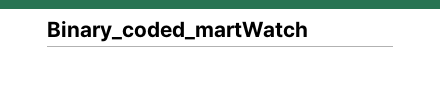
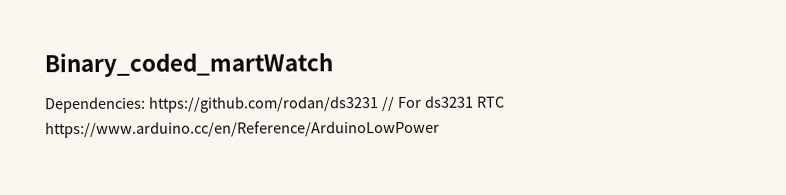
+ Dependencies: https://github.com/rodan/ds3231 // For ds3231 RTC https://www.arduino.cc/en/Reference/ArduinoLowPower

